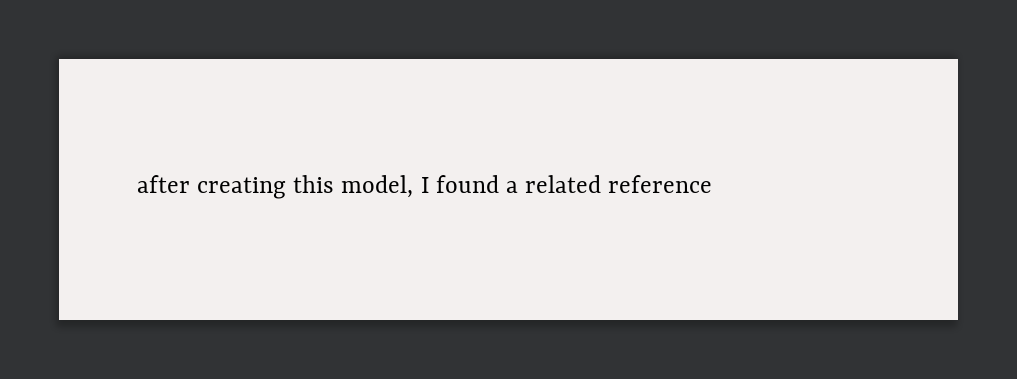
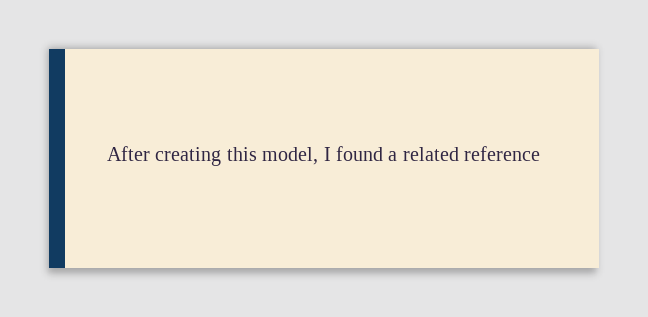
- after creating this model, I found a related reference
+ After creating this model, I found a related reference

